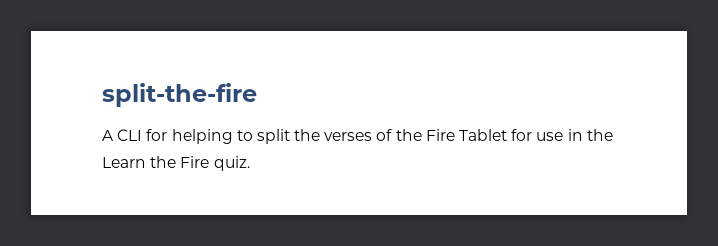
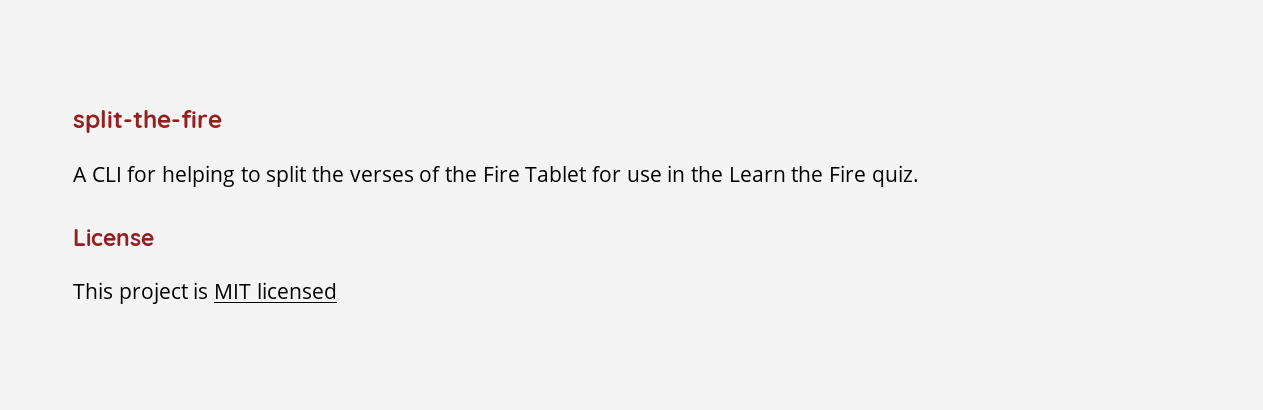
+ License
+ This project is MIT licensed

